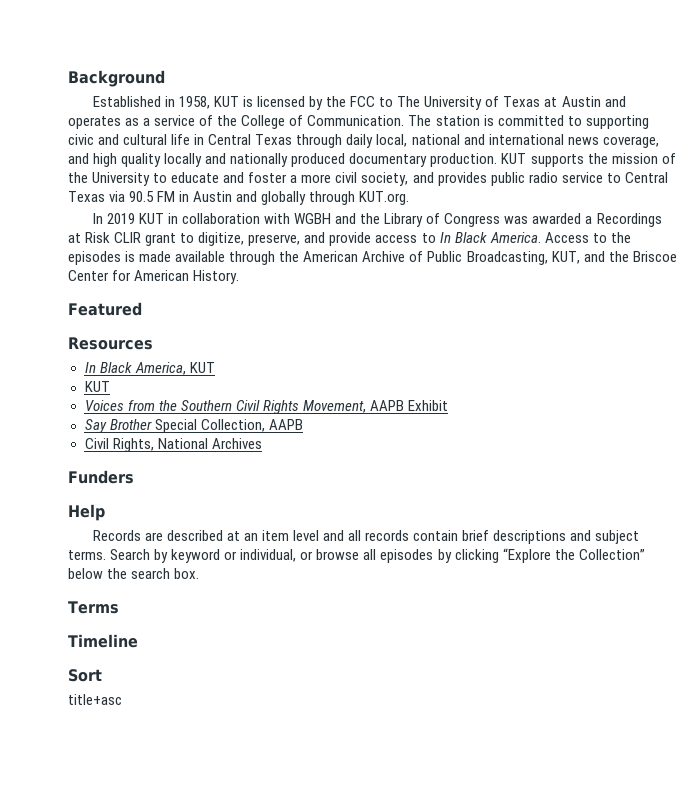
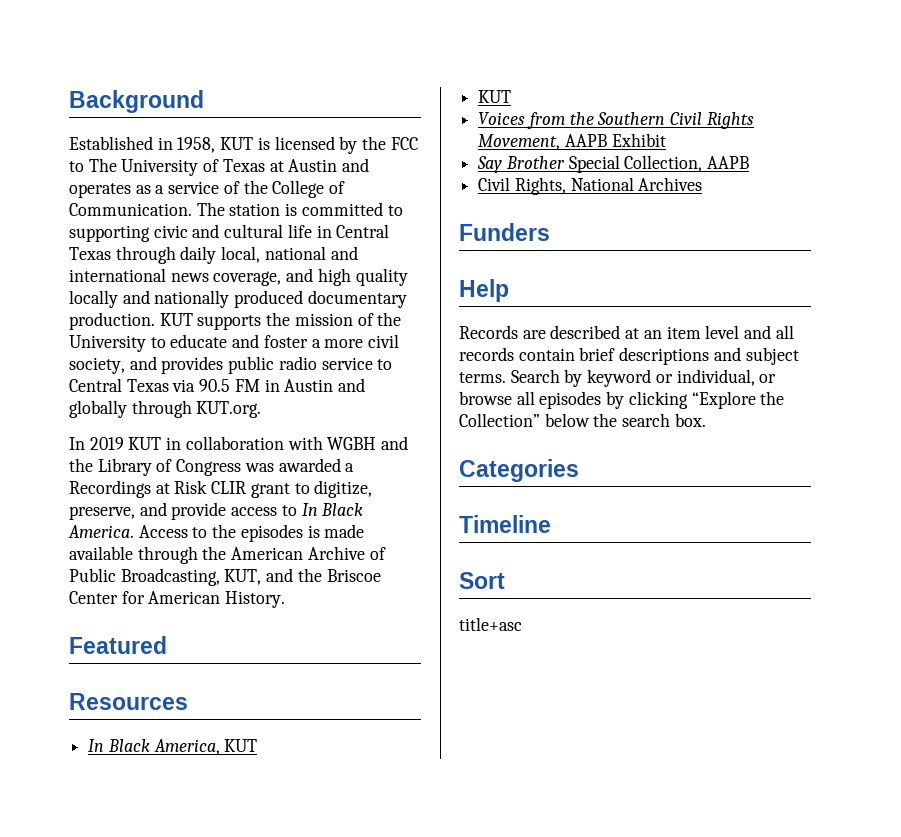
- Terms
+ Categories

